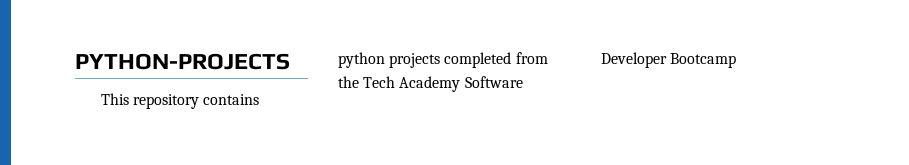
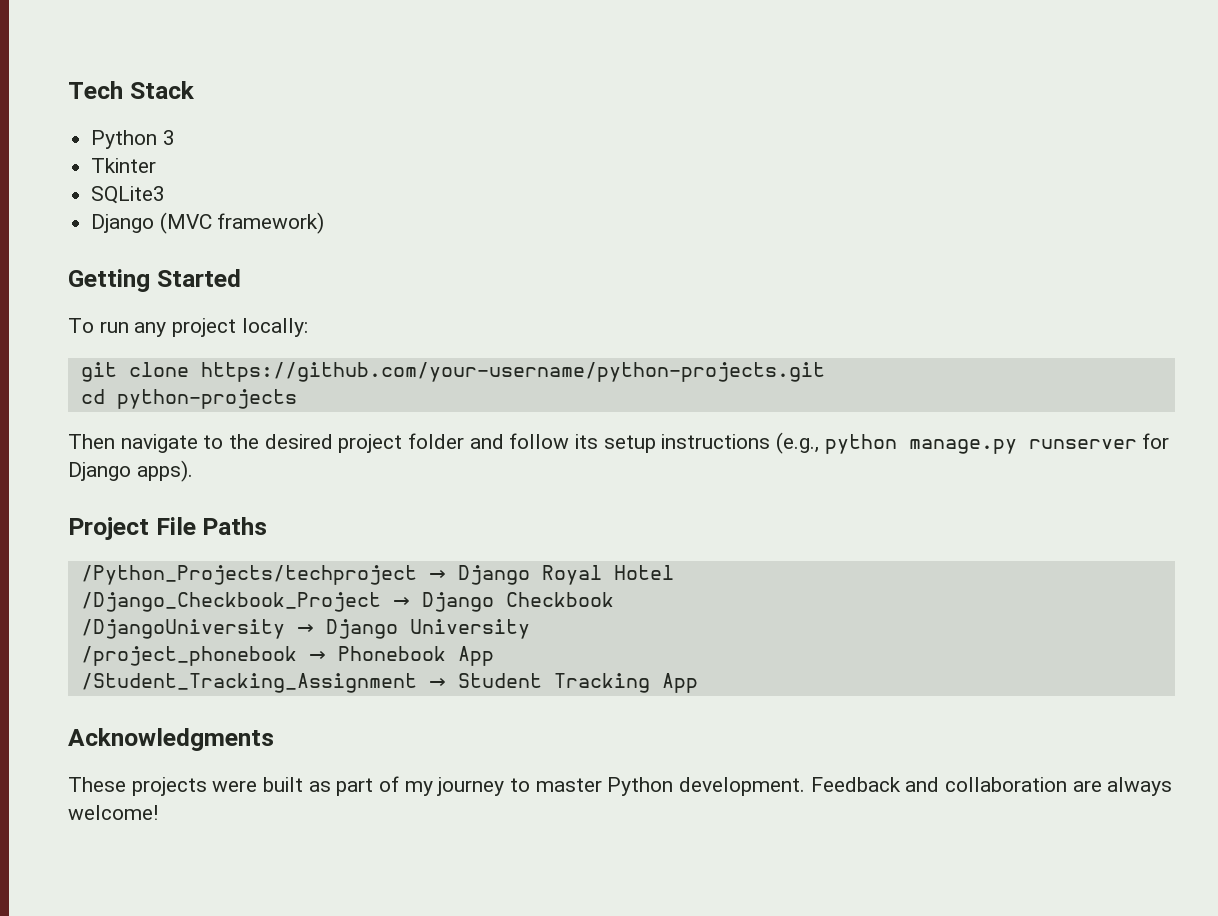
- PYTHON-PROJECTS
- This repository contains python projects completed from the Tech Academy Software Developer Bootcamp
+ Tech Stack
+ Python 3
+ Tkinter
+ SQLite3
+ Django (MVC framework)
+ Getting Started
+ To run any project locally:
+ git clone https://github.com/your-username/python-projects.git
+ cd python-projects
+ Then navigate to the desired project folder and follow its setup instructions (e.g., python manage.py runserver for Django apps).
+ Project File Paths
+ /Python_Projects/techproject → Django Royal Hotel
+ /Django_Checkbook_Project → Django Checkbook
+ /DjangoUniversity → Django University
+ /project_phonebook → Phonebook App
+ /Student_Tracking_Assignment → Student Tracking App
+ Acknowledgments
+ These projects were built as part of my journey to master Python development. Feedback and collaboration are always welcome!

